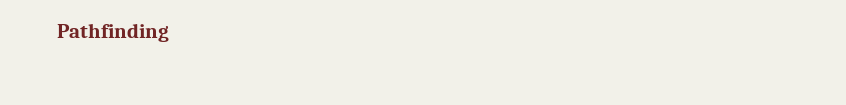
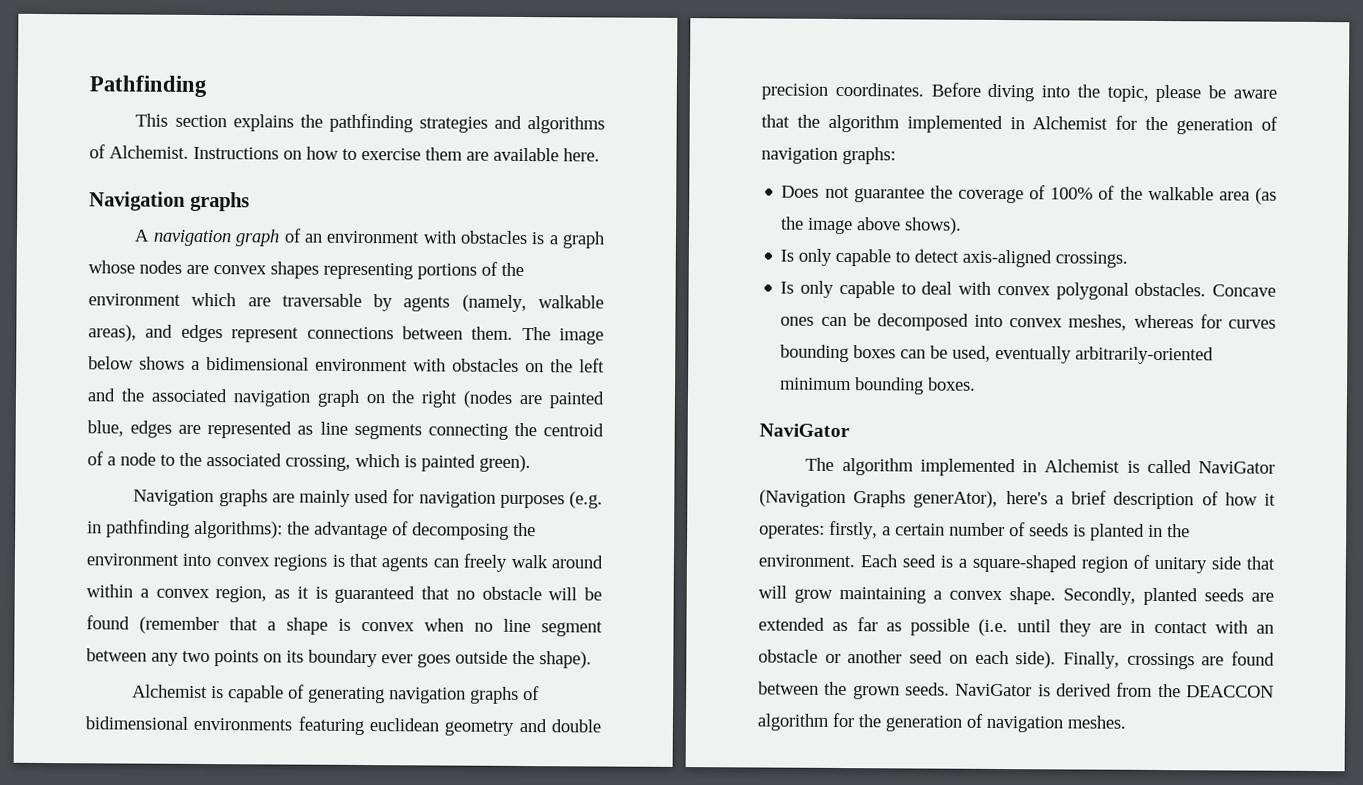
+ This section explains the pathfinding strategies and algorithms of Alchemist. Instructions on how to exercise them are available here.
+ Navigation graphs
+ A navigation graph of an environment with obstacles is a graph whose nodes are convex shapes representing portions of the environment which are traversable by agents (namely, walkable areas), and edges represent connections between them. The image below shows a bidimensional environment with obstacles on the left and the associated navigation graph on the right (nodes are painted blue, edges are represented as line segments connecting the centroid of a node to the associated crossing, which is painted green).
+ Navigation graphs are mainly used for navigation purposes (e.g. in pathfinding algorithms): the advantage of decomposing the environment into convex regions is that agents can freely walk around within a convex region, as it is guaranteed that no obstacle will be found (remember that a shape is convex when no line segment between any two points on its boundary ever goes outside the shape).
+ Alchemist is capable of generating navigation graphs of bidimensional environments featuring euclidean geometry and double precision coordinates. Before diving into the topic, please be aware that the algorithm implemented in Alchemist for the generation of navigation graphs:
+ Does not guarantee the coverage of 100% of the walkable area (as the image above shows).
+ Is only capable to detect axis-aligned crossings.
+ Is only capable to deal with convex polygonal obstacles. Concave ones can be decomposed into convex meshes, whereas for curves bounding boxes can be used, eventually arbitrarily-oriented minimum bounding boxes.
+ NaviGator
+ The algorithm implemented in Alchemist is called NaviGator (Navigation Graphs generAtor), here's a brief description of how it operates: firstly, a certain number of seeds is planted in the environment. Each seed is a square-shaped region of unitary side that will grow maintaining a convex shape. Secondly, planted seeds are extended as far as possible (i.e. until they are in contact with an obstacle or another seed on each side). Finally, crossings are found between the grown seeds. NaviGator is derived from the DEACCON algorithm for the generation of navigation meshes.

